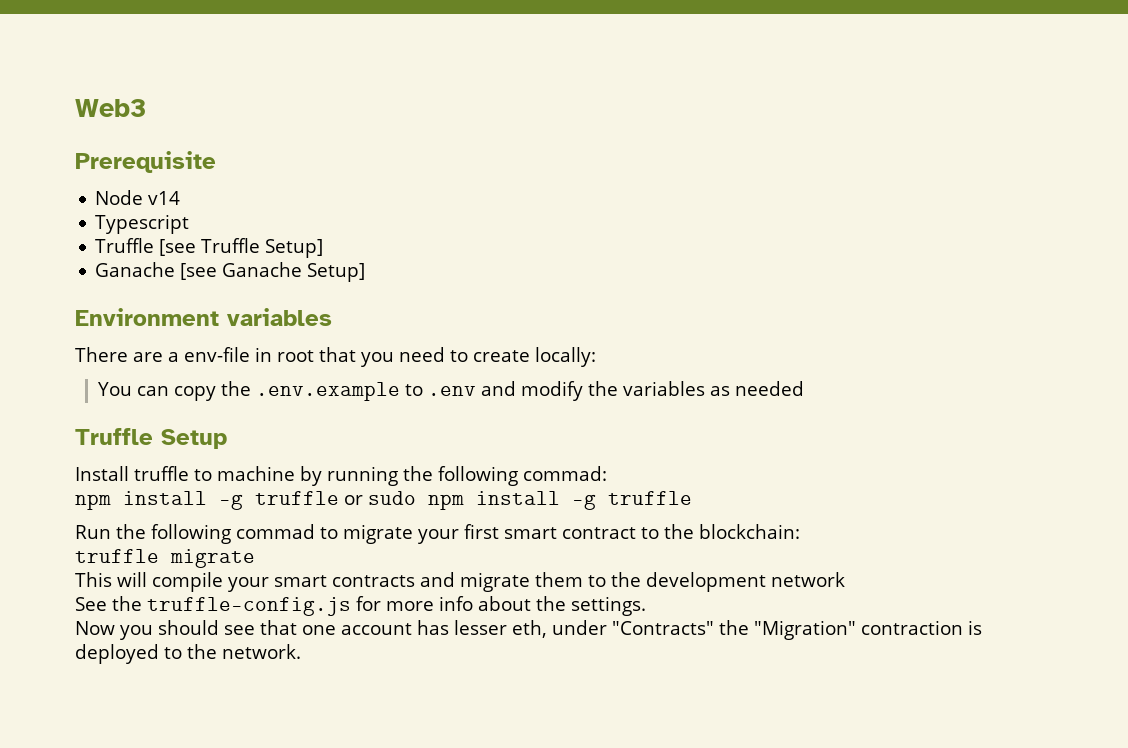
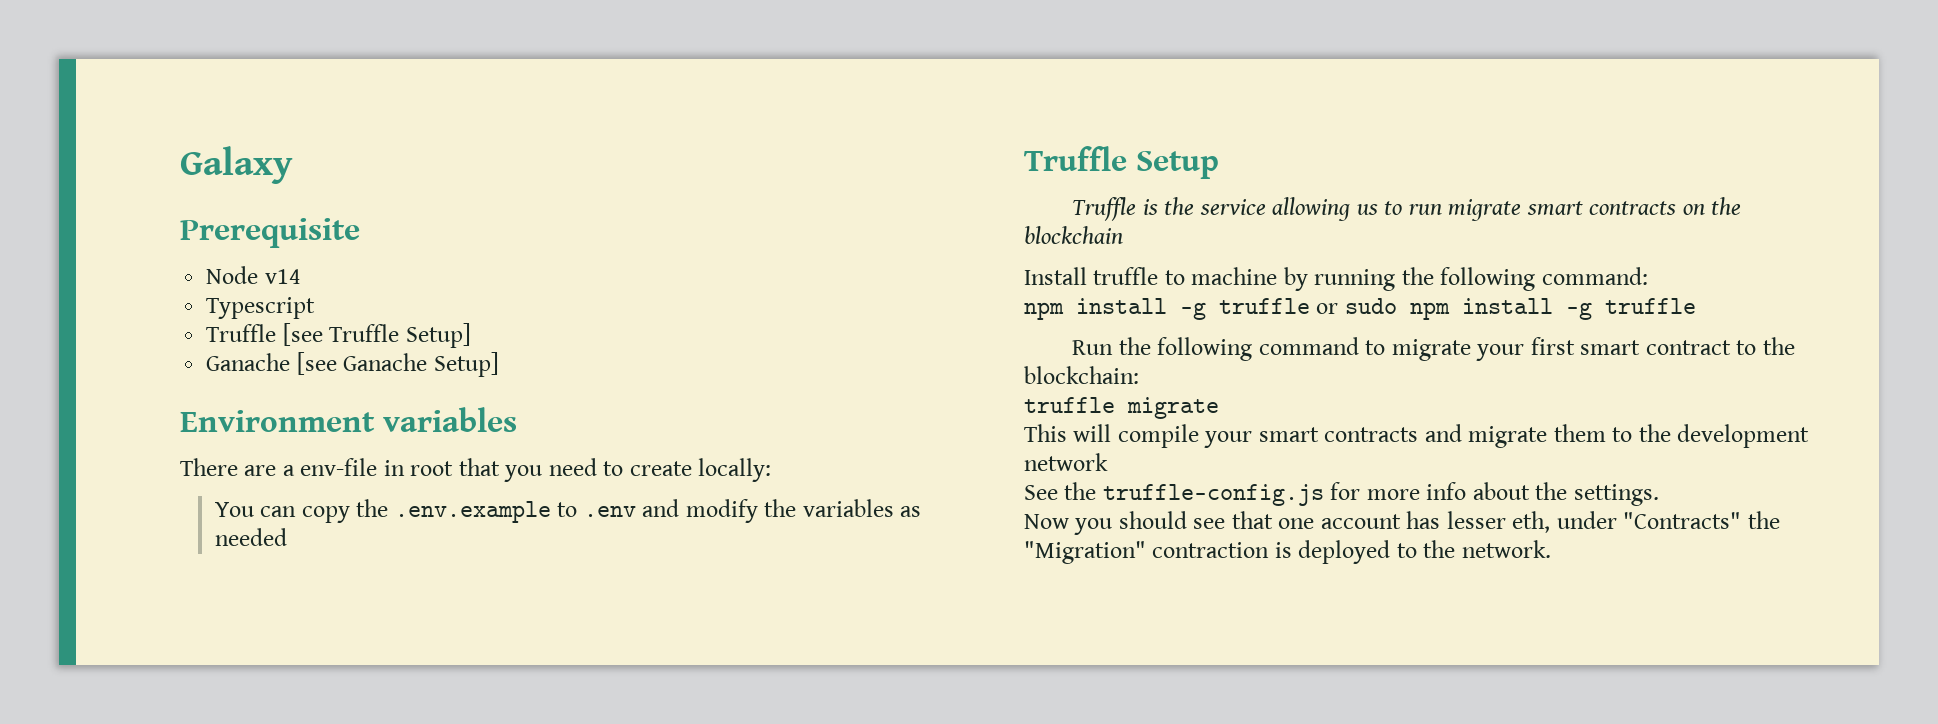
- Web3
+ Galaxy
+ Truffle is the service allowing us to run migrate smart contracts on the blockchain
- Install truffle to machine by running the following commad:
+ Install truffle to machine by running the following command:
- Run the following commad to migrate your first smart contract to the blockchain:
+ Run the following command to migrate your first smart contract to the blockchain:

